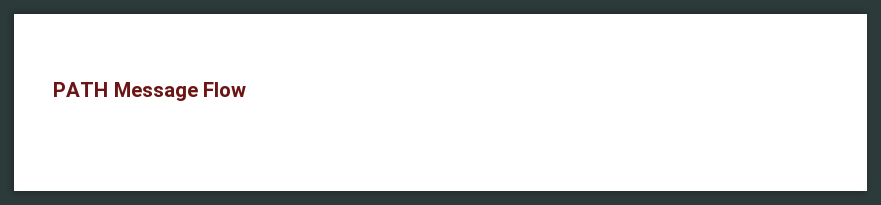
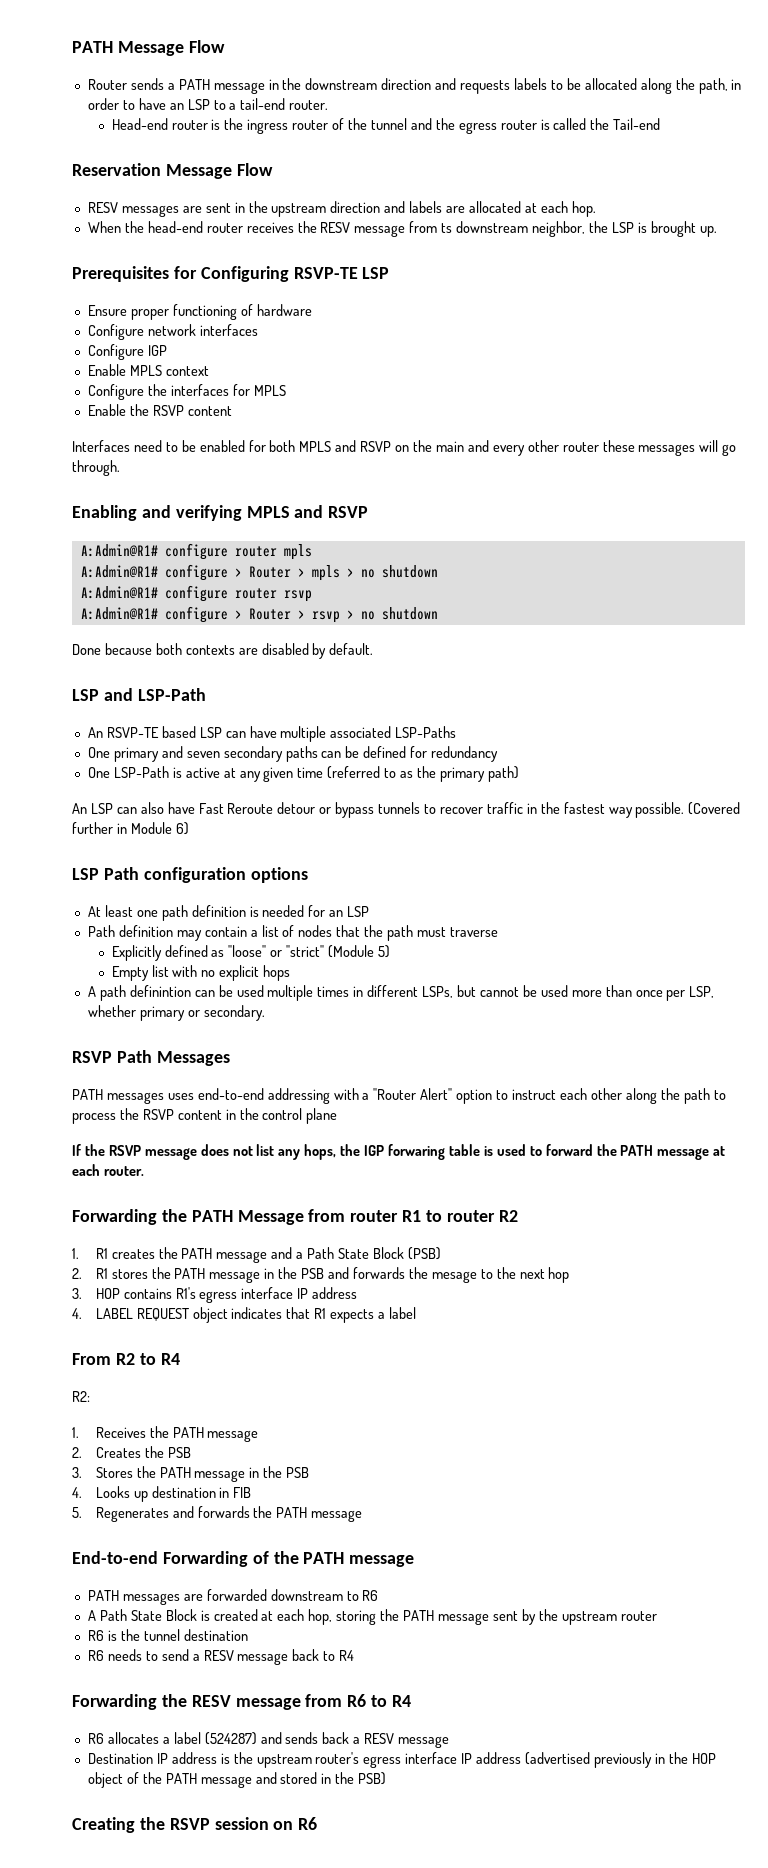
+ Router sends a PATH message in the downstream direction and requests labels to be allocated along the path, in order to have an LSP to a tail-end router.
+ Head-end router is the ingress router of the tunnel and the egress router is called the Tail-end
+ Reservation Message Flow
+ RESV messages are sent in the upstream direction and labels are allocated at each hop.
+ When the head-end router receives the RESV message from ts downstream neighbor, the LSP is brought up.
+ Prerequisites for Configuring RSVP-TE LSP
+ Ensure proper functioning of hardware
+ Configure network interfaces
+ Configure IGP
+ Enable MPLS context
+ Configure the interfaces for MPLS
+ Enable the RSVP content
+ Interfaces need to be enabled for both MPLS and RSVP on the main and every other router these messages will go through.
+ Enabling and verifying MPLS and RSVP
+ A:Admin@R1# configure router mpls
+ A:Admin@R1# configure > Router > mpls > no shutdown
+ A:Admin@R1# configure router rsvp
+ A:Admin@R1# configure > Router > rsvp > no shutdown
+ Done because both contexts are disabled by default.
+ LSP and LSP-Path
+ An RSVP-TE based LSP can have multiple associated LSP-Paths
+ One primary and seven secondary paths can be defined for redundancy
+ One LSP-Path is active at any given time (referred to as the primary path)
+ An LSP can also have Fast Reroute detour or bypass tunnels to recover traffic in the fastest way possible. (Covered further in Module 6)
+ LSP Path configuration options
+ At least one path definition is needed for an LSP
+ Path definition may contain a list of nodes that the path must traverse
+ Explicitly defined as "loose" or "strict" (Module 5)
+ Empty list with no explicit hops
+ A path definintion can be used multiple times in different LSPs, but cannot be used more than once per LSP, whether primary or secondary.
+ RSVP Path Messages
+ PATH messages uses end-to-end addressing with a "Router Alert" option to instruct each other along the path to process the RSVP content in the control plane
+ If the RSVP message does not list any hops, the IGP forwaring table is used to forward the PATH message at each router.
+ Forwarding the PATH Message from router R1 to router R2
+ 1. R1 creates the PATH message and a Path State Block (PSB)
+ 2. R1 stores the PATH message in the PSB and forwards the mesage to the next hop
+ 3. HOP contains R1's egress interface IP address
+ 4. LABEL REQUEST object indicates that R1 expects a label
+ From R2 to R4
+ R2:
+ 1. Receives the PATH message
+ 2. Creates the PSB
+ 3. Stores the PATH message in the PSB
+ 4. Looks up destination in FIB
+ 5. Regenerates and forwards the PATH message
+ End-to-end Forwarding of the PATH message
+ PATH messages are forwarded downstream to R6
+ A Path State Block is created at each hop, storing the PATH message sent by the upstream router
+ R6 is the tunnel destination
+ R6 needs to send a RESV message back to R4
+ Forwarding the RESV message from R6 to R4
+ R6 allocates a label (524287) and sends back a RESV message
+ Destination IP address is the upstream router's egress interface IP address (advertised previously in the HOP object of the PATH message and stored in the PSB)
+ Creating the RSVP session on R6

